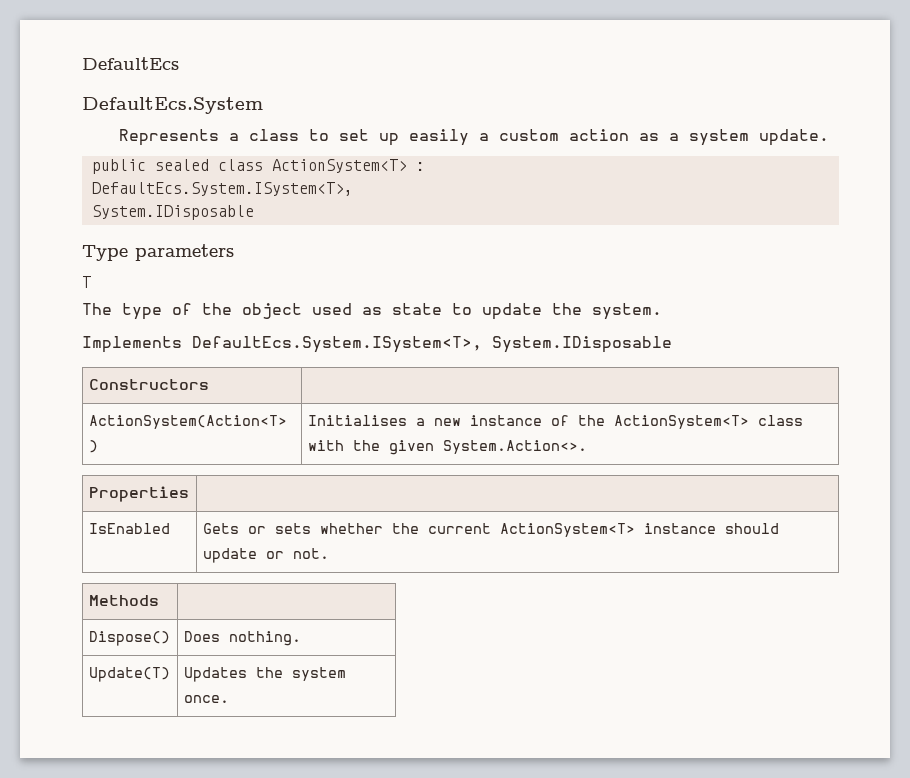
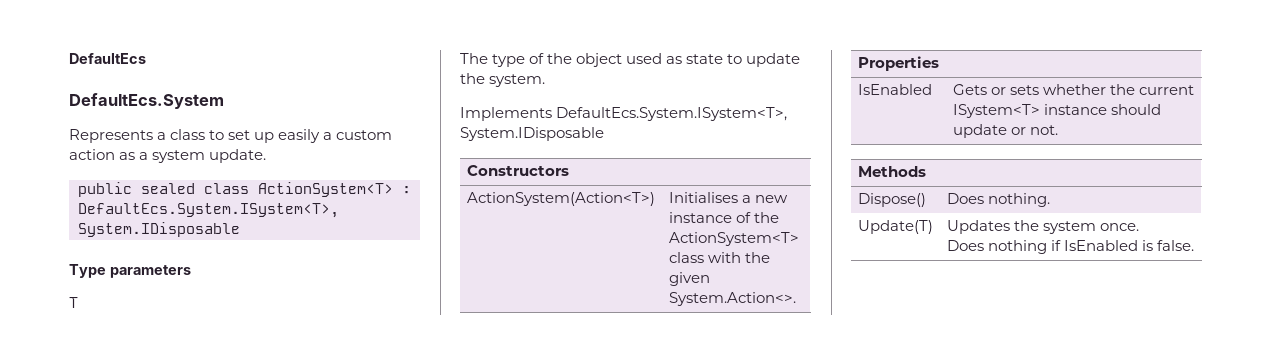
- IsEnabled | Gets or sets whether the current ActionSystem<T> instance should update or not.
+ IsEnabled | Gets or sets whether the current ISystem<T> instance should update or not.
  Update(T) | Updates the system once.
+ Does nothing if IsEnabled is false.

